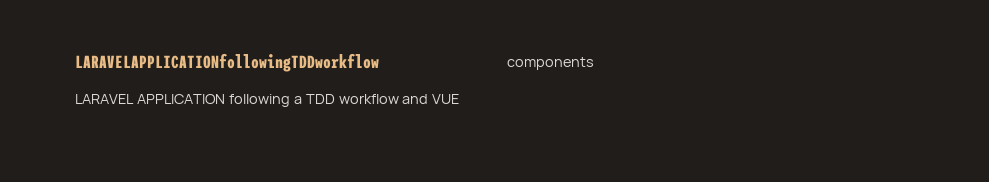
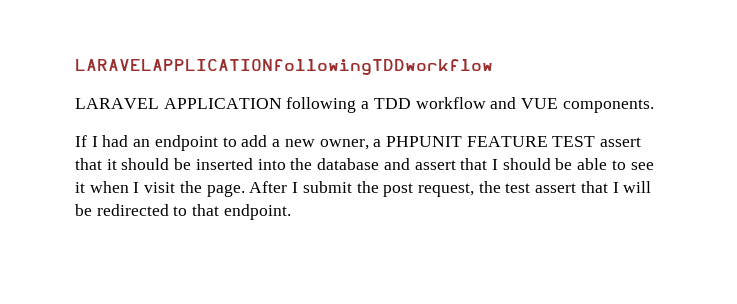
- LARAVEL APPLICATION following a TDD workflow and VUE components
+ LARAVEL APPLICATION following a TDD workflow and VUE components.
+ If I had an endpoint to add a new owner, a PHPUNIT FEATURE TEST assert that it should be inserted into the database and assert that I should be able to see it when I visit the page. After I submit the post request, the test assert that I will be redirected to that endpoint.

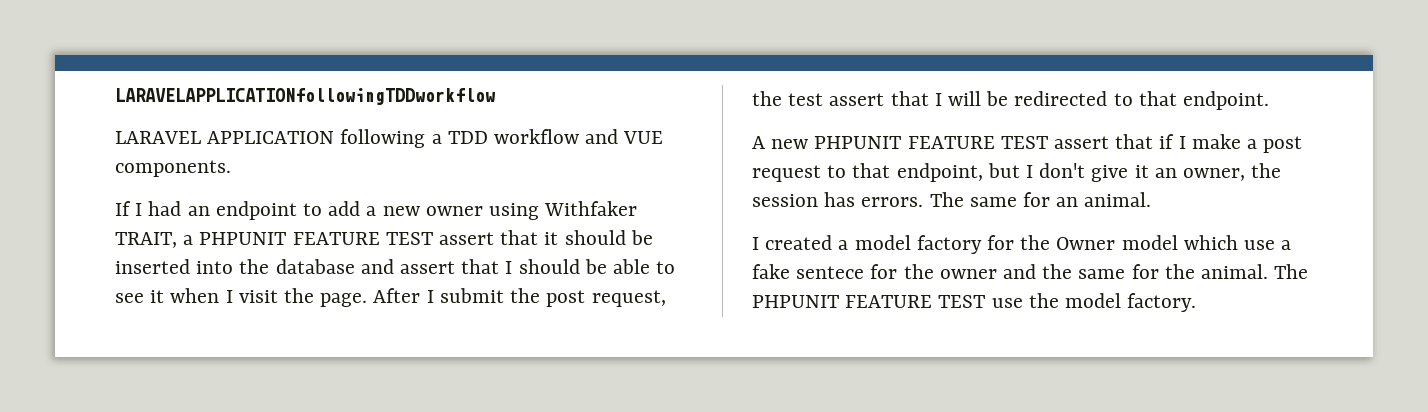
- If I had an endpoint to add a new owner, a PHPUNIT FEATURE TEST assert that it should be inserted into the database and assert that I should be able to see it when I visit the page.
+ If I had an endpoint to add a new owner using Withfaker TRAIT, a PHPUNIT FEATURE TEST assert that it should be inserted into the database and assert that I should be able to see it when I visit the page.
+ A new PHPUNIT FEATURE TEST assert that if I make a post request to that endpoint, but I don't give it an owner, the session has errors. The same for an animal.
+ I created a model factory for the Owner model which use a fake sentece for the owner and the same for the animal. The PHPUNIT FEATURE TEST use the model factory.

